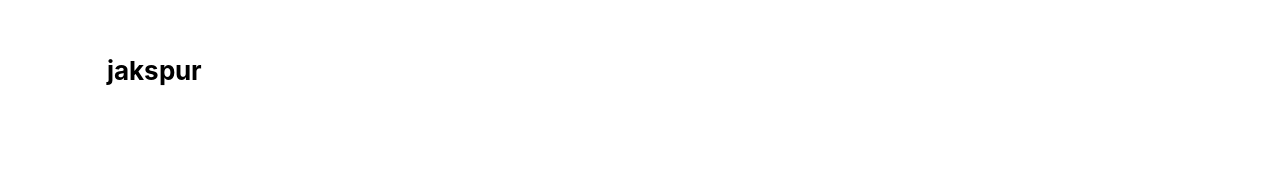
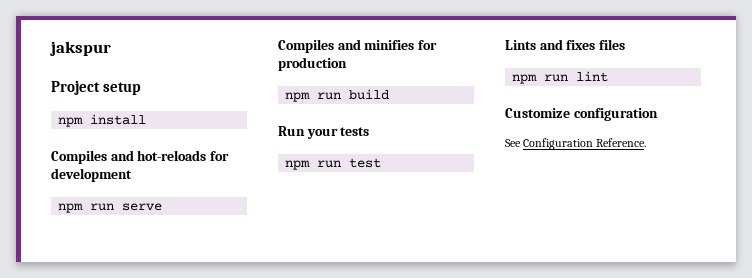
+ Project setup
+ npm install
+ Compiles and hot-reloads for development
+ npm run serve
+ Compiles and minifies for production
+ npm run build
+ Run your tests
+ npm run test
+ Lints and fixes files
+ npm run lint
+ Customize configuration
+ See Configuration Reference.

